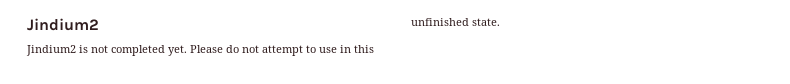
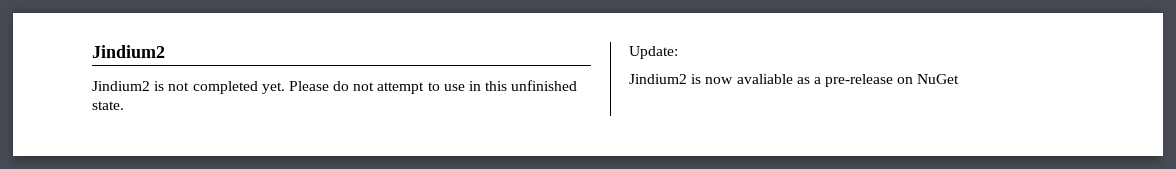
+ Update:
+ Jindium2 is now avaliable as a pre-release on NuGet

